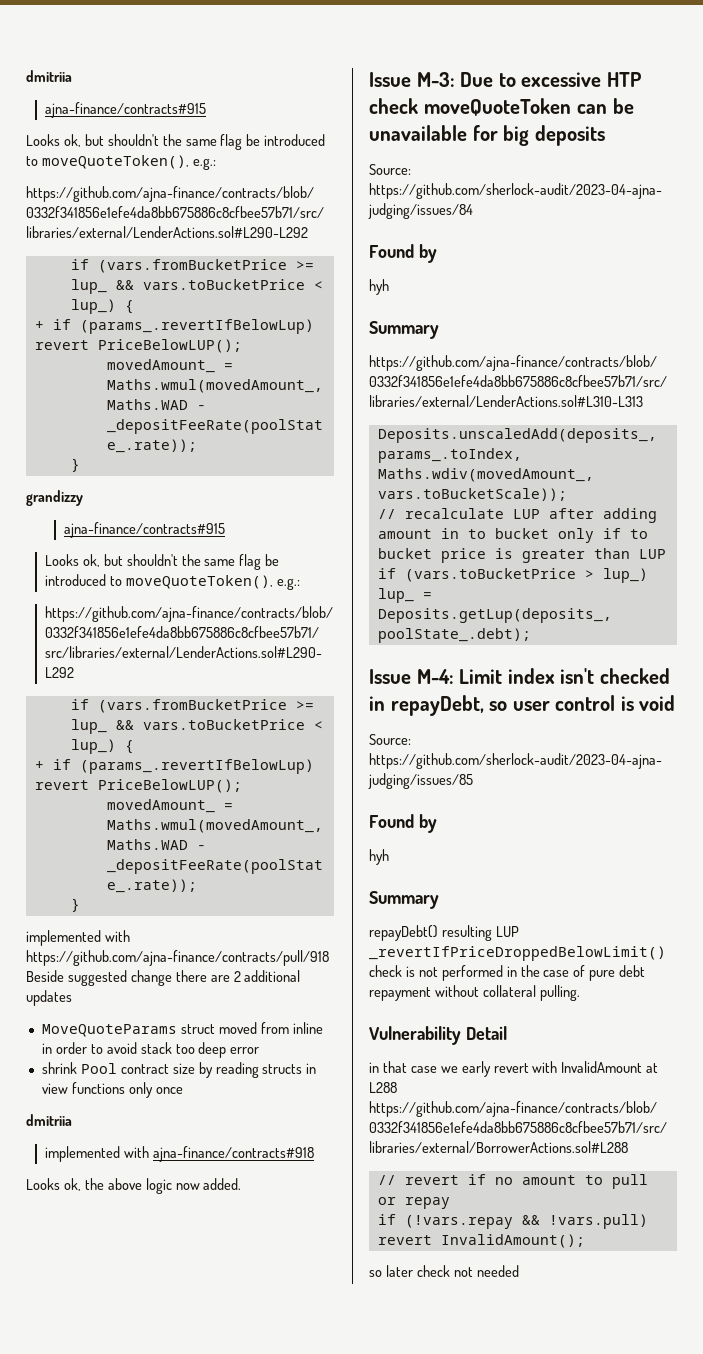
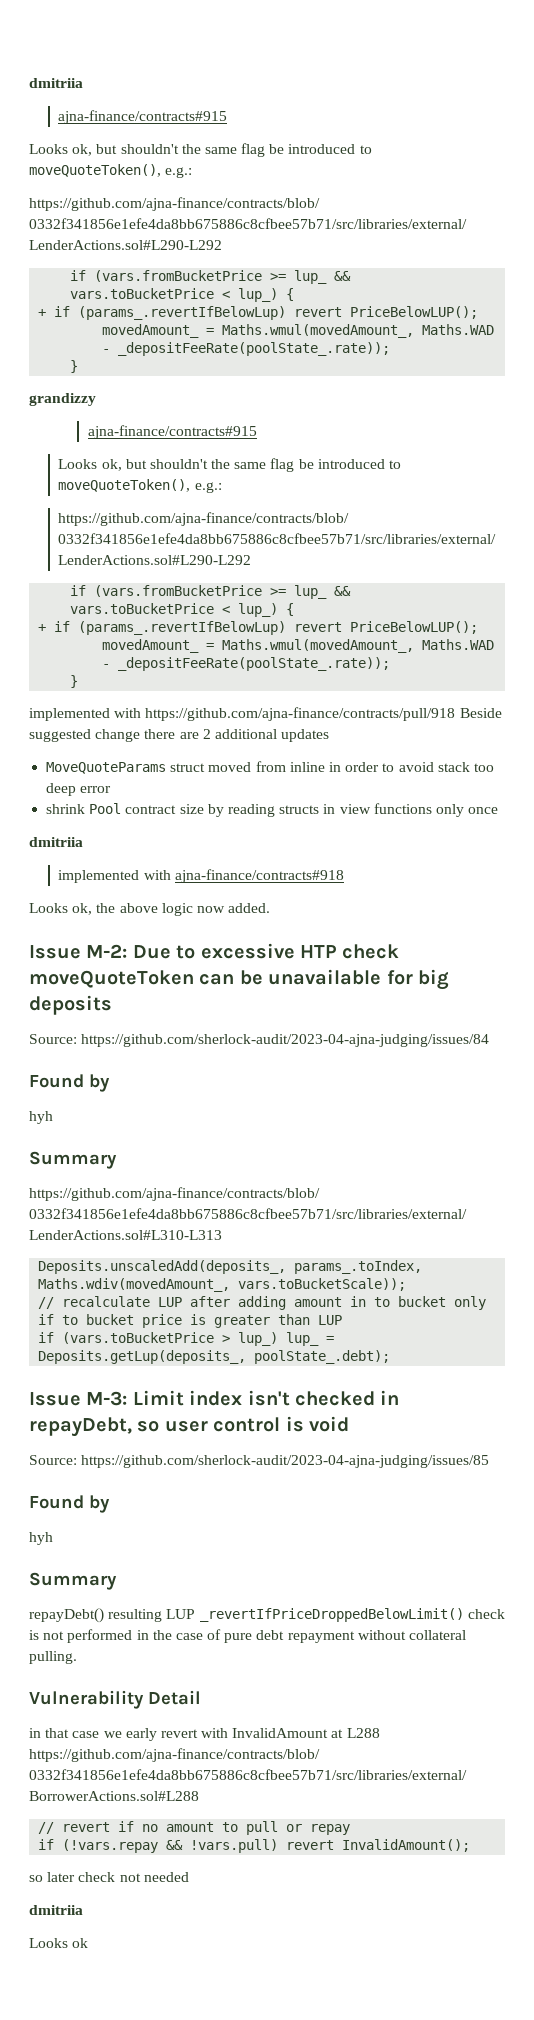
- Issue M-3: Due to excessive HTP check moveQuoteToken can be unavailable for big deposits
+ Issue M-2: Due to excessive HTP check moveQuoteToken can be unavailable for big deposits
- Issue M-4: Limit index isn't checked in repayDebt, so user control is void
+ Issue M-3: Limit index isn't checked in repayDebt, so user control is void
  so later check not needed
+ dmitriia
+ Looks ok

